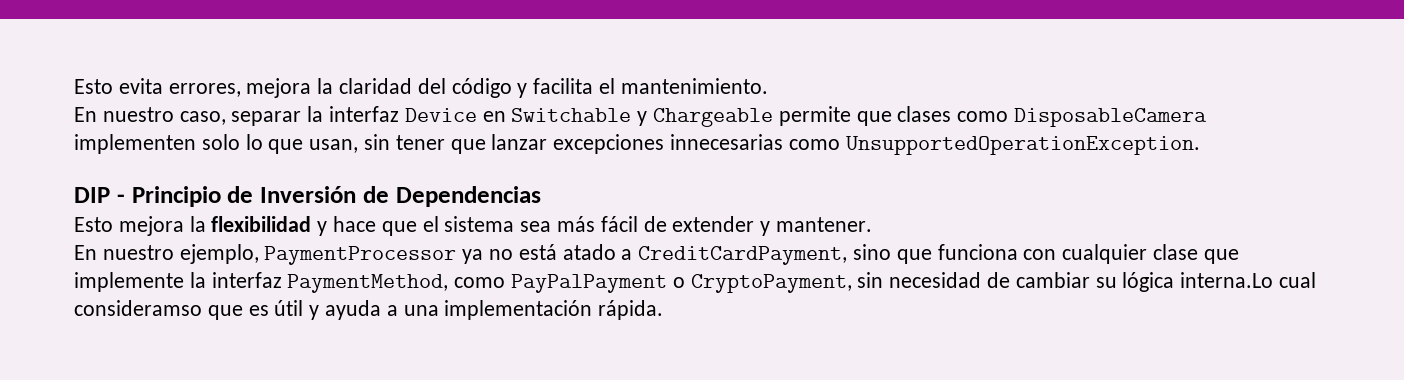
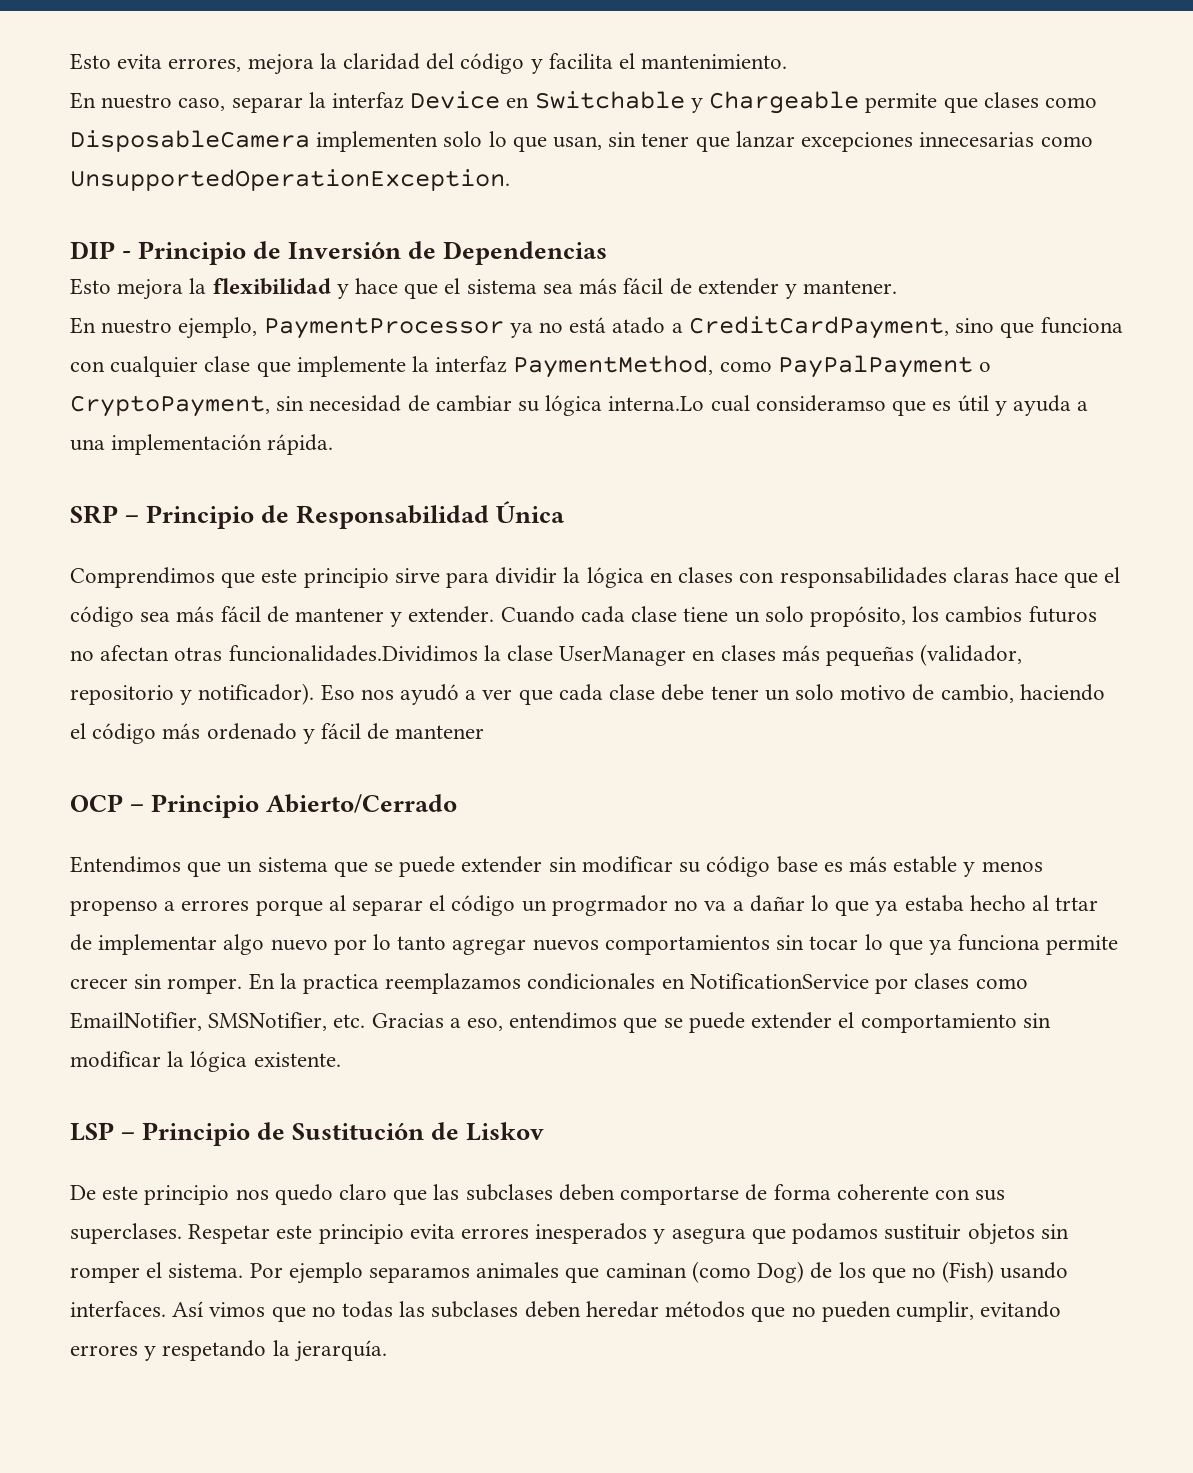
+ SRP – Principio de Responsabilidad Única
+ Comprendimos que este principio sirve para dividir la lógica en clases con responsabilidades claras hace que el código sea más fácil de mantener y extender. Cuando cada clase tiene un solo propósito, los cambios futuros no afectan otras funcionalidades.Dividimos la clase UserManager en clases más pequeñas (validador, repositorio y notificador). Eso nos ayudó a ver que cada clase debe tener un solo motivo de cambio, haciendo el código más ordenado y fácil de mantener
+ OCP – Principio Abierto/Cerrado
+ Entendimos que un sistema que se puede extender sin modificar su código base es más estable y menos propenso a errores porque al separar el código un progrmador no va a dañar lo que ya estaba hecho al trtar de implementar algo nuevo por lo tanto agregar nuevos comportamientos sin tocar lo que ya funciona permite crecer sin romper. En la practica reemplazamos condicionales en NotificationService por clases como EmailNotifier, SMSNotifier, etc. Gracias a eso, entendimos que se puede extender el comportamiento sin modificar la lógica existente.
+ LSP – Principio de Sustitución de Liskov
+ De este principio nos quedo claro que las subclases deben comportarse de forma coherente con sus superclases. Respetar este principio evita errores inesperados y asegura que podamos sustituir objetos sin romper el sistema. Por ejemplo separamos animales que caminan (como Dog) de los que no (Fish) usando interfaces. Así vimos que no todas las subclases deben heredar métodos que no pueden cumplir, evitando errores y respetando la jerarquía.

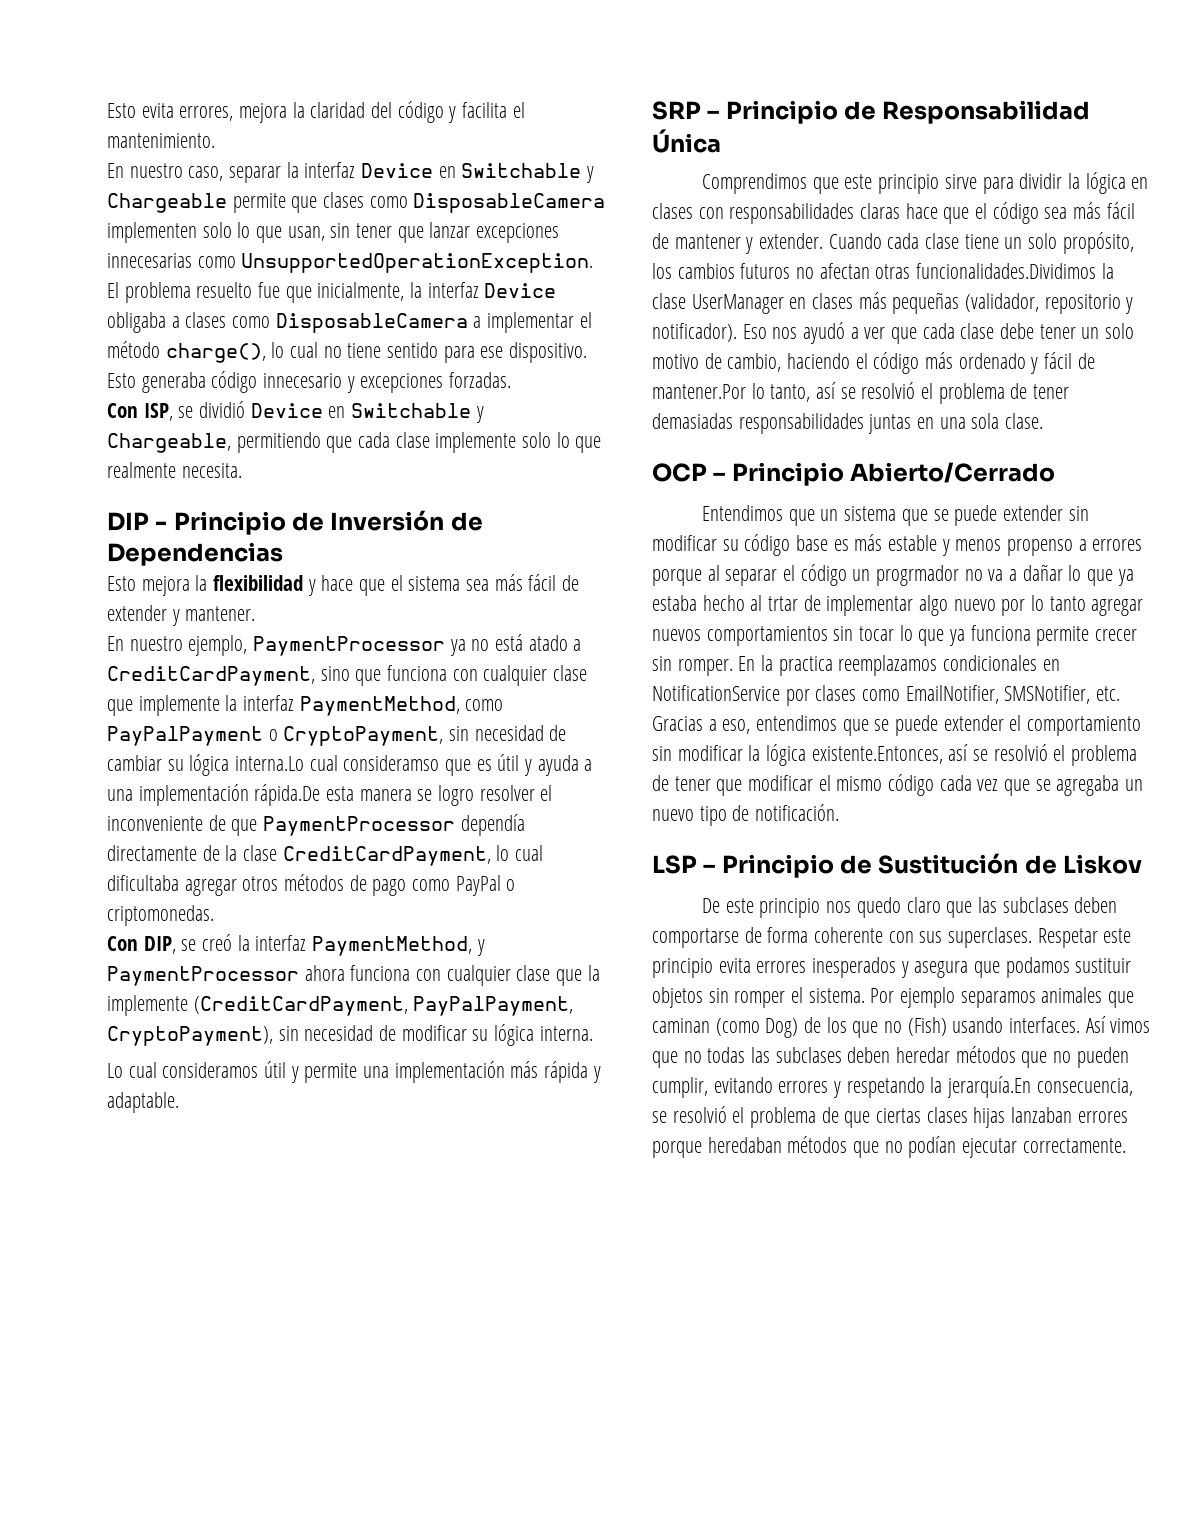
+ El problema resuelto fue que inicialmente, la interfaz Device obligaba a clases como DisposableCamera a implementar el método charge(), lo cual no tiene sentido para ese dispositivo. Esto generaba código innecesario y excepciones forzadas.
+ Con ISP, se dividió Device en Switchable y Chargeable, permitiendo que cada clase implemente solo lo que realmente necesita.
- En nuestro ejemplo, PaymentProcessor ya no está atado a CreditCardPayment, sino que funciona con cualquier clase que implemente la interfaz PaymentMethod, como PayPalPayment o CryptoPayment, sin necesidad de cambiar su lógica interna.Lo cual consideramso que es útil y ayuda a una implementación rápida.
+ En nuestro ejemplo, PaymentProcessor ya no está atado a CreditCardPayment, sino que funciona con cualquier clase que implemente la interfaz PaymentMethod, como PayPalPayment o CryptoPayment, sin necesidad de cambiar su lógica interna.Lo cual consideramso que es útil y ayuda a una implementación rápida.De esta manera se logro resolver el inconveniente de que PaymentProcessor dependía directamente de la clase CreditCardPayment, lo cual dificultaba agregar otros métodos de pago como PayPal o criptomonedas.
+ Con DIP, se creó la interfaz PaymentMethod, y PaymentProcessor ahora funciona con cualquier clase que la implemente (CreditCardPayment, PayPalPayment, CryptoPayment), sin necesidad de modificar su lógica interna.
+ Lo cual consideramos útil y permite una implementación más rápida y adaptable.
- Eso nos ayudó a ver que cada clase debe tener un solo motivo de cambio, haciendo el código más ordenado y fácil de mantener
+ Eso nos ayudó a ver que cada clase debe tener un solo motivo de cambio, haciendo el código más ordenado y fácil de mantener.Por lo tanto, así se resolvió el problema de tener demasiadas responsabilidades juntas en una sola clase.
- En la practica reemplazamos condicionales en NotificationService por clases como EmailNotifier, SMSNotifier, etc. Gracias a eso, entendimos que se puede extender el comportamiento sin modificar la lógica existente.
+ En la practica reemplazamos condicionales en NotificationService por clases como EmailNotifier, SMSNotifier, etc. Gracias a eso, entendimos que se puede extender el comportamiento sin modificar la lógica existente.Entonces, así se resolvió el problema de tener que modificar el mismo código cada vez que se agregaba un nuevo tipo de notificación.
- Así vimos que no todas las subclases deben heredar métodos que no pueden cumplir, evitando errores y respetando la jerarquía.
+ Así vimos que no todas las subclases deben heredar métodos que no pueden cumplir, evitando errores y respetando la jerarquía.En consecuencia, se resolvió el problema de que ciertas clases hijas lanzaban errores porque heredaban métodos que no podían ejecutar correctamente.

